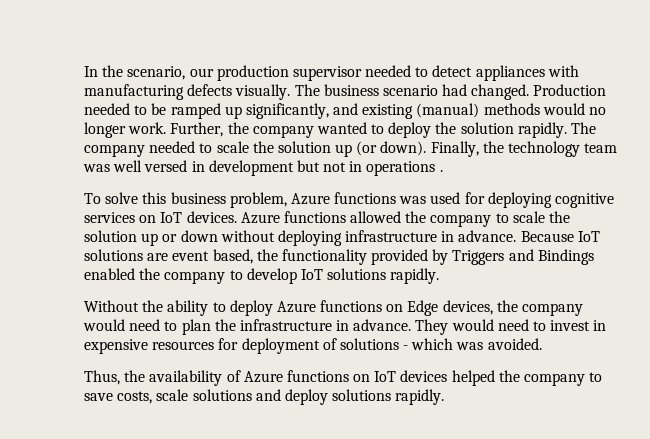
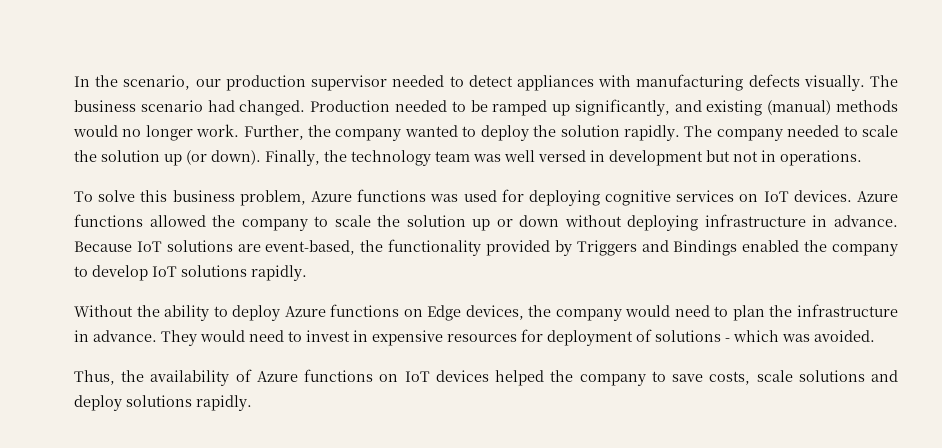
- Finally, the technology team was well versed in development but not in operations .
+ Finally, the technology team was well versed in development but not in operations.
- Because IoT solutions are event based, the functionality provided by Triggers and Bindings enabled the company to develop IoT solutions rapidly.
+ Because IoT solutions are event-based, the functionality provided by Triggers and Bindings enabled the company to develop IoT solutions rapidly.

